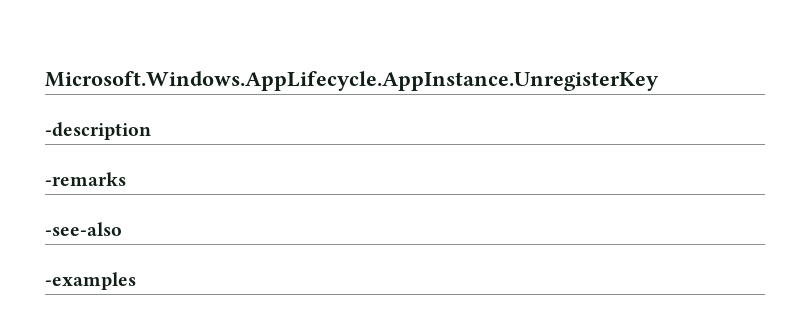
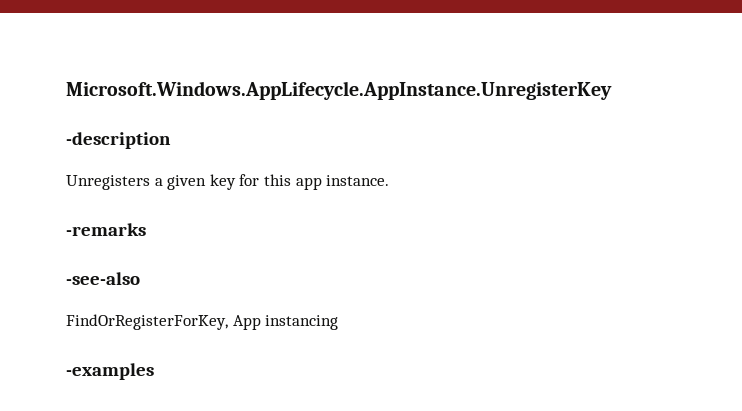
+ Unregisters a given key for this app instance.
+ FindOrRegisterForKey, App instancing

